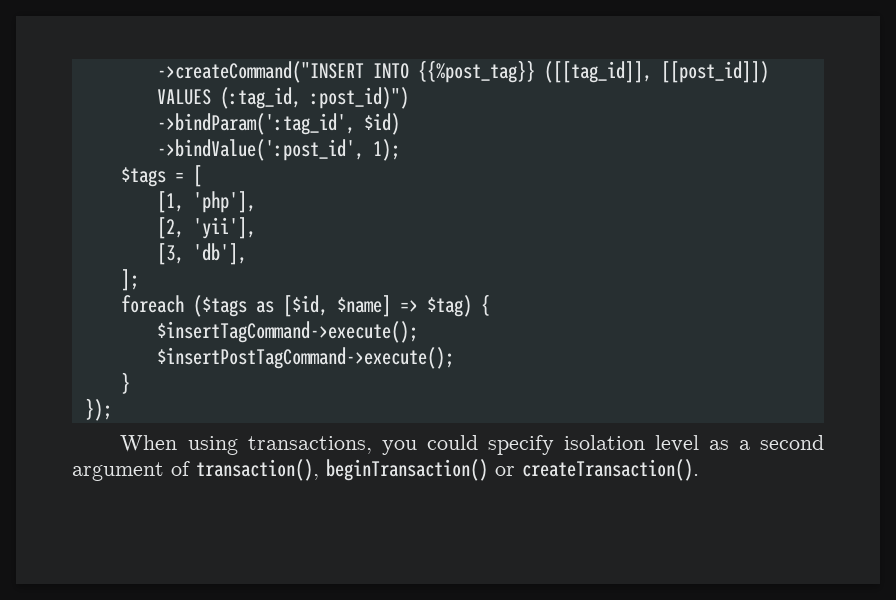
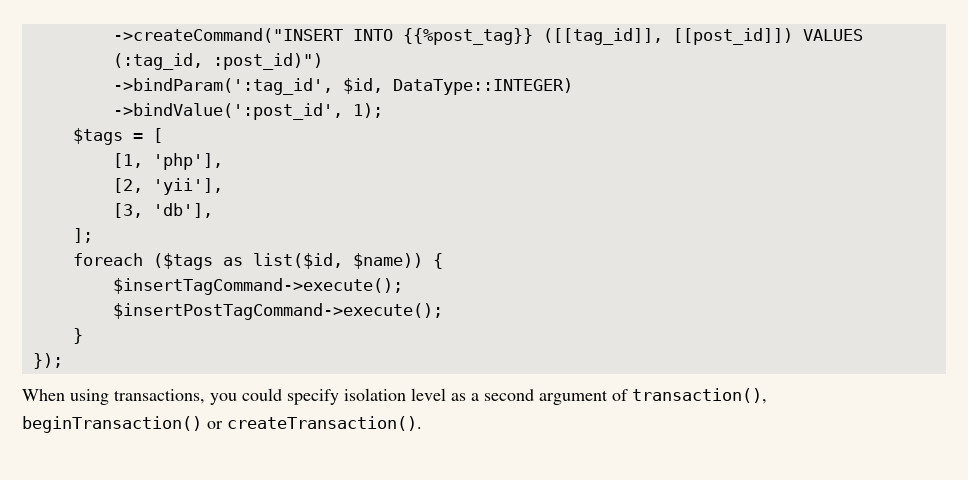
- ->bindParam(':tag_id', $id)
+ ->bindParam(':tag_id', $id, DataType::INTEGER)
- foreach ($tags as [$id, $name] => $tag) {
+ foreach ($tags as list($id, $name)) {

